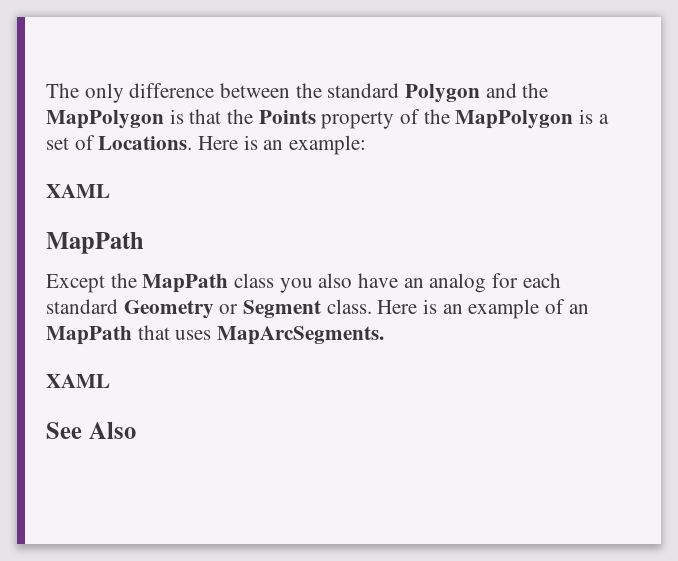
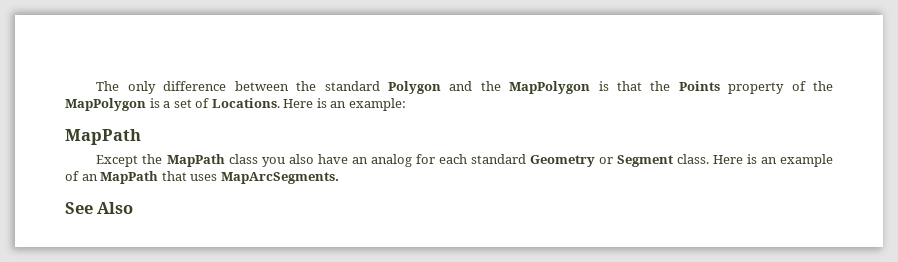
  Here is an example:
- XAML
  Here is an example of an MapPath that uses MapArcSegments.
- XAML

